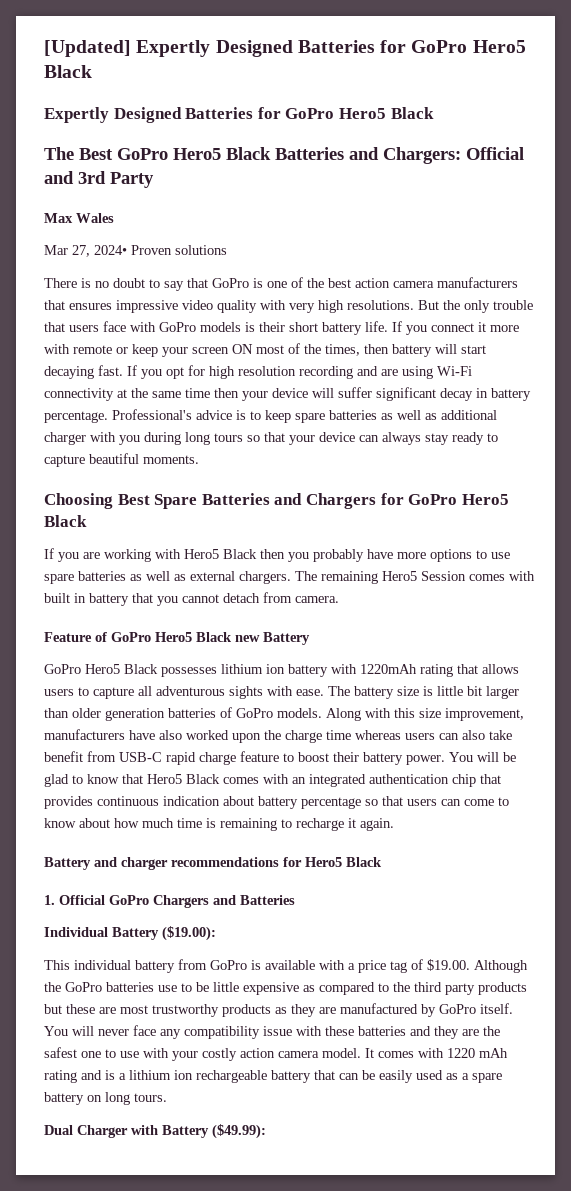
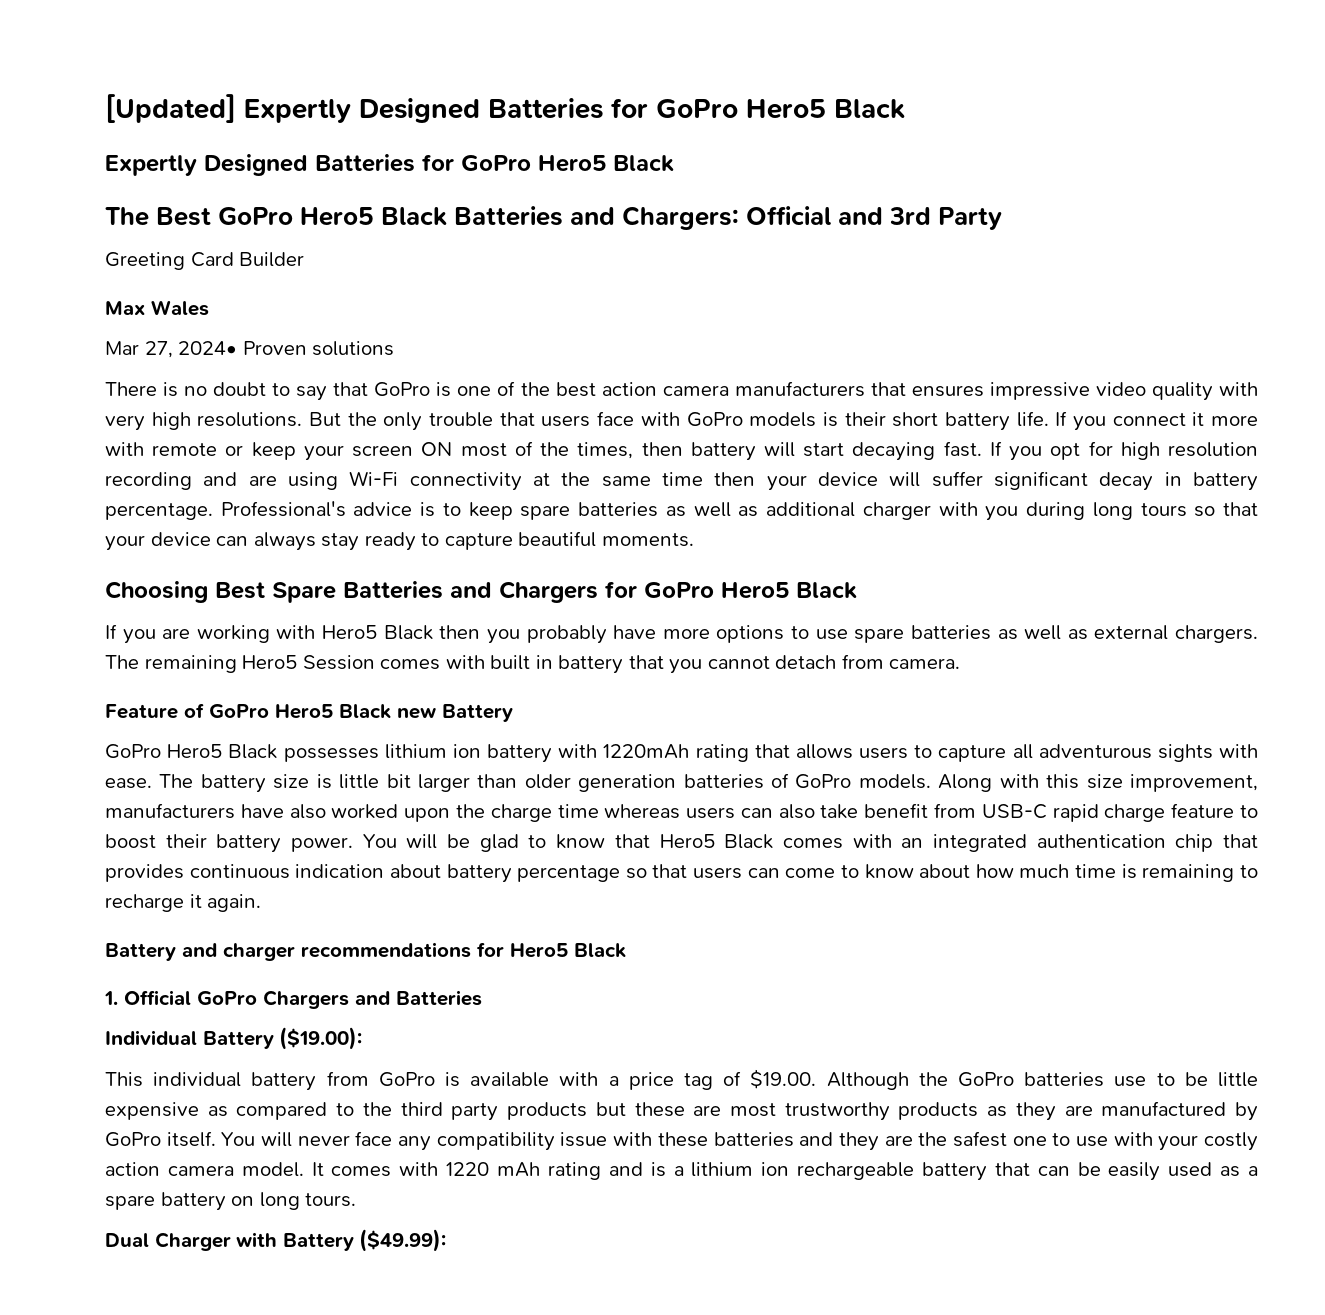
+ Greeting Card Builder

